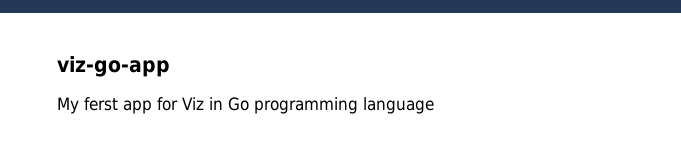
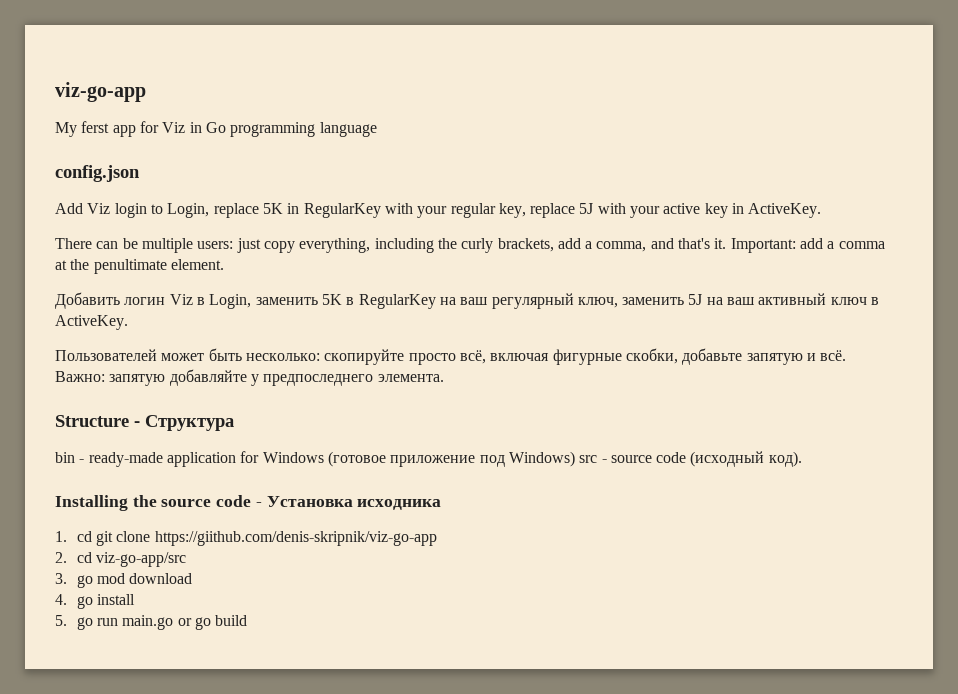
+ config.json
+ Add Viz login to Login, replace 5K in RegularKey with your regular key, replace 5J with your active key in ActiveKey.
+ There can be multiple users: just copy everything, including the curly brackets, add a comma, and that's it. Important: add a comma at the penultimate element.
+ Добавить логин Viz в Login, заменить 5K в RegularKey на ваш регулярный ключ, заменить 5J на ваш активный ключ в ActiveKey.
+ Пользователей может быть несколько: скопируйте просто всё, включая фигурные скобки, добавьте запятую и всё. Важно: запятую добавляйте у предпоследнего элемента.
+ Structure - Структура
+ bin - ready-made application for Windows (готовое приложение под Windows) src - source code (исходный код).
+ Installing the source code - Установка исходника
+ 1. cd git clone https://giithub.com/denis-skripnik/viz-go-app
+ 2. cd viz-go-app/src
+ 3. go mod download
+ 4. go install
+ 5. go run main.go or go build

